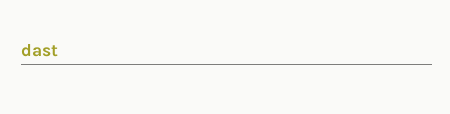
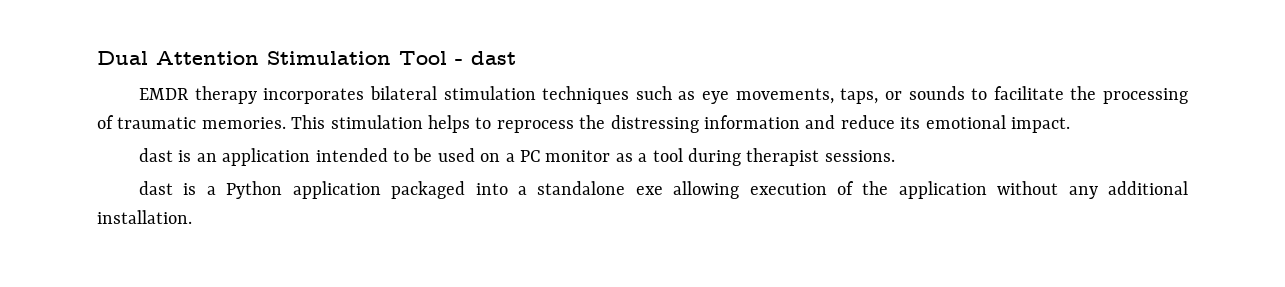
- dast
+ Dual Attention Stimulation Tool - dast
+ EMDR therapy incorporates bilateral stimulation techniques such as eye movements, taps, or sounds to facilitate the processing of traumatic memories. This stimulation helps to reprocess the distressing information and reduce its emotional impact.
+ dast is an application intended to be used on a PC monitor as a tool during therapist sessions.
+ dast is a Python application packaged into a standalone exe allowing execution of the application without any additional installation.

